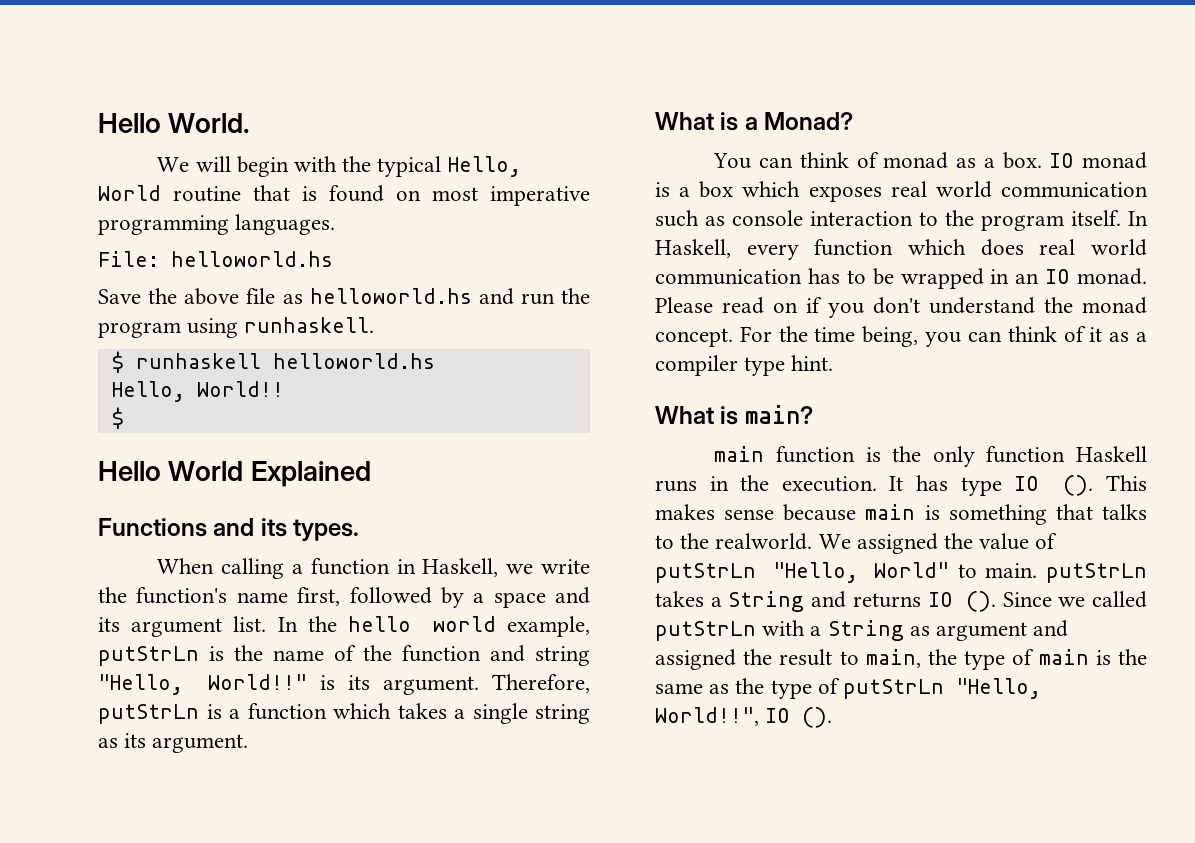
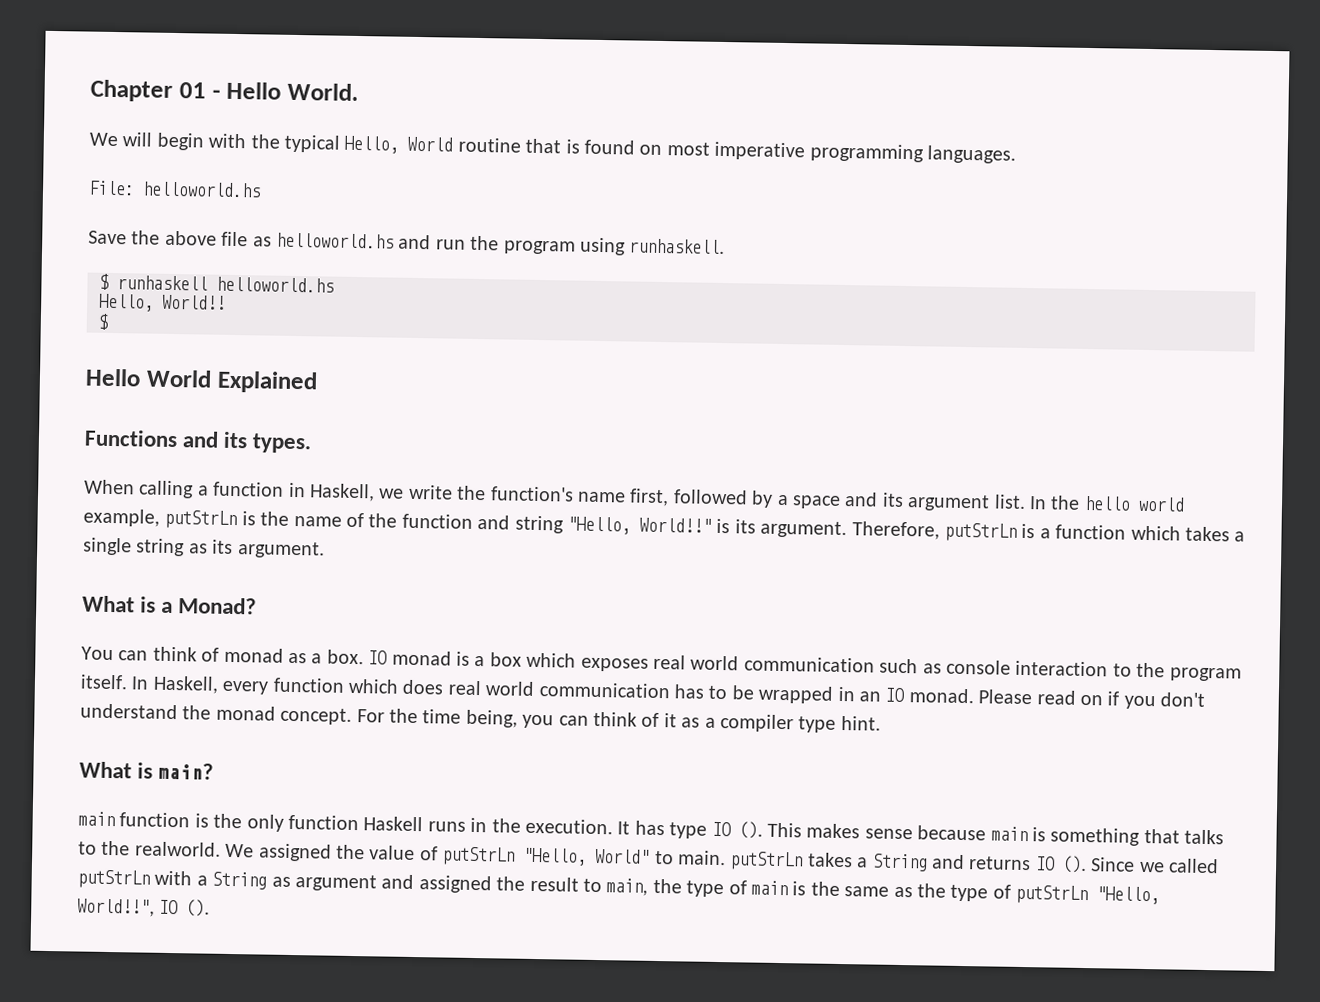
- Hello World.
+ Chapter 01 - Hello World.

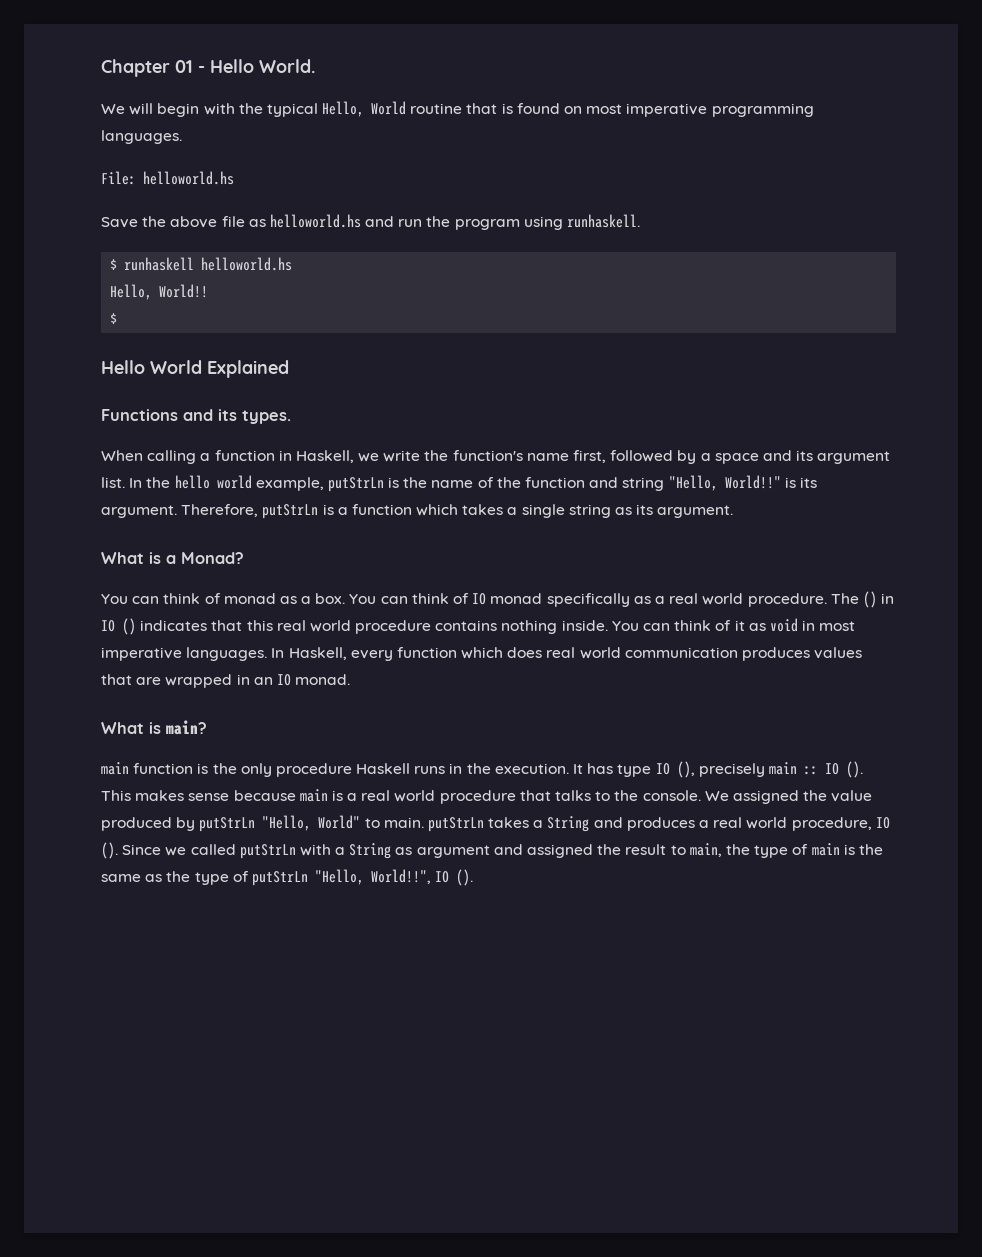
- IO monad is a box which exposes real world communication such as console interaction to the program itself.
+ You can think of IO monad specifically as a real world procedure. The () in IO () indicates that this real world procedure contains nothing inside. You can think of it as void in most imperative languages.
- In Haskell, every function which does real world communication has to be wrapped in an IO monad. Please read on if you don't understand the monad concept. For the time being, you can think of it as a compiler type hint.
+ In Haskell, every function which does real world communication produces values that are wrapped in an IO monad.
- main function is the only function Haskell runs in the execution.
+ main function is the only procedure Haskell runs in the execution.
- It has type IO ().
+ It has type IO (), precisely main :: IO ().
- This makes sense because main is something that talks to the realworld.
+ This makes sense because main is a real world procedure that talks to the console.
- We assigned the value of putStrLn "Hello, World" to main. putStrLn takes a String and returns IO ().
+ We assigned the value produced by putStrLn "Hello, World" to main. putStrLn takes a String and produces a real world procedure, IO ().

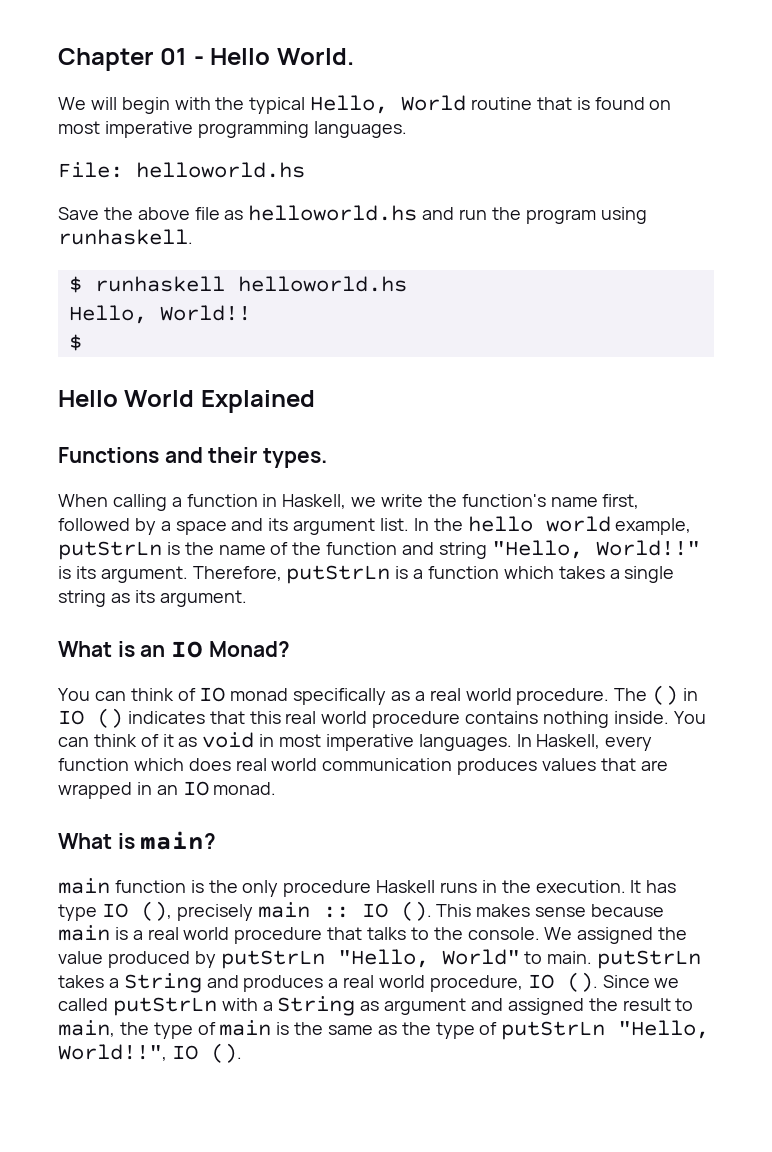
- Functions and its types.
+ Functions and their types.
- What is a Monad?
+ What is an IO Monad?
- You can think of monad as a box. You can think of IO monad specifically as a real world procedure.
+ You can think of IO monad specifically as a real world procedure.

